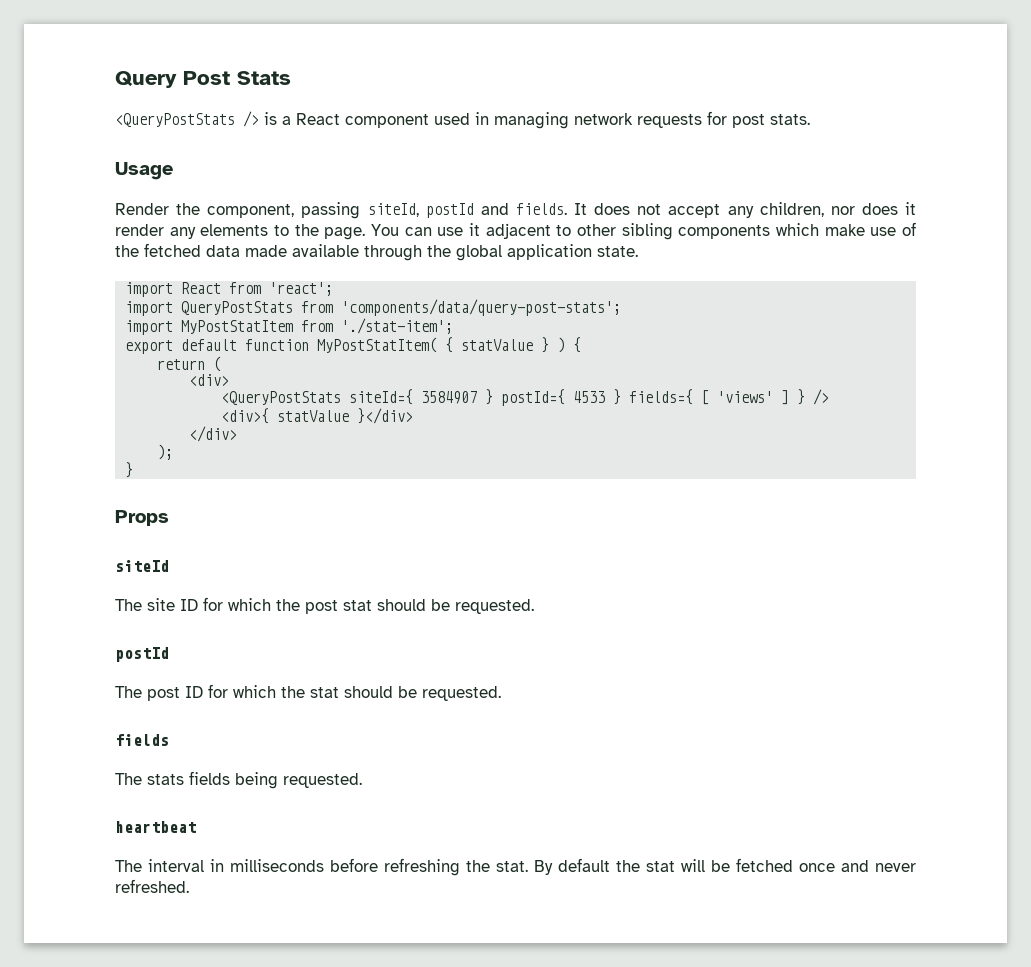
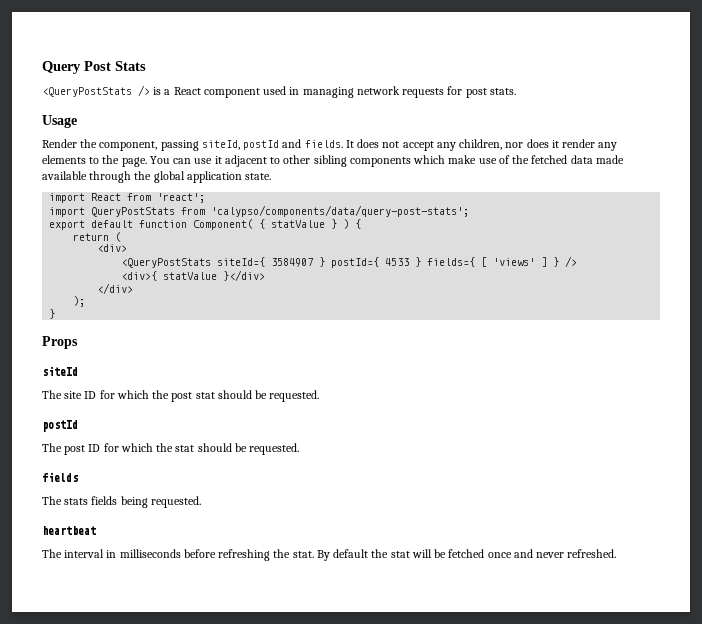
- import QueryPostStats from 'components/data/query-post-stats';
- import MyPostStatItem from './stat-item';
+ import QueryPostStats from 'calypso/components/data/query-post-stats';
- export default function MyPostStatItem( { statValue } ) {
+ export default function Component( { statValue } ) {

